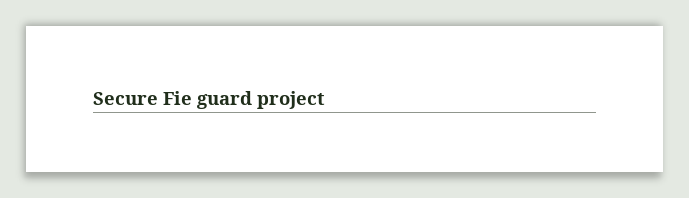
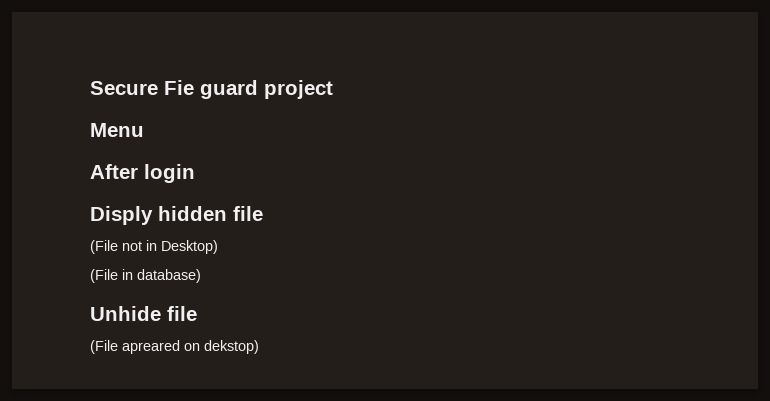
+ Menu
+ After login
+ Disply hidden file
+ (File not in Desktop)
+ (File in database)
+ Unhide file
+ (File apreared on dekstop)

